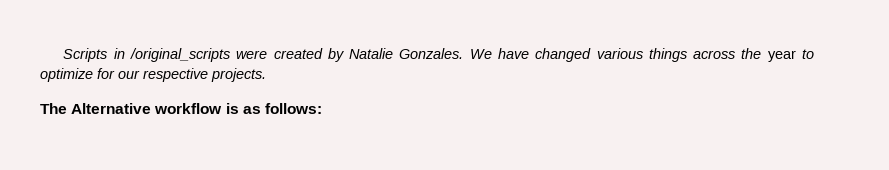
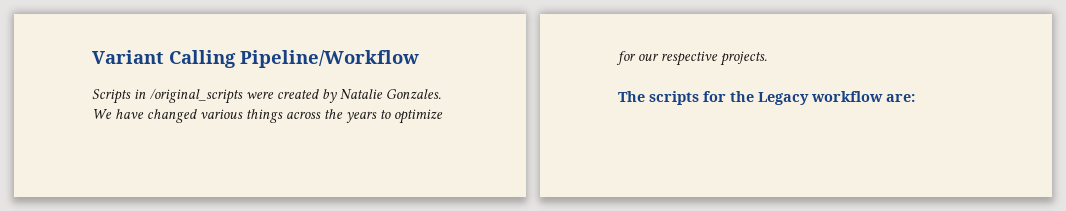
+ Variant Calling Pipeline/Workflow
- We have changed various things across the year to optimize for our respective projects.
+ We have changed various things across the years to optimize for our respective projects.
- The Alternative workflow is as follows:
+ The scripts for the Legacy workflow are:

